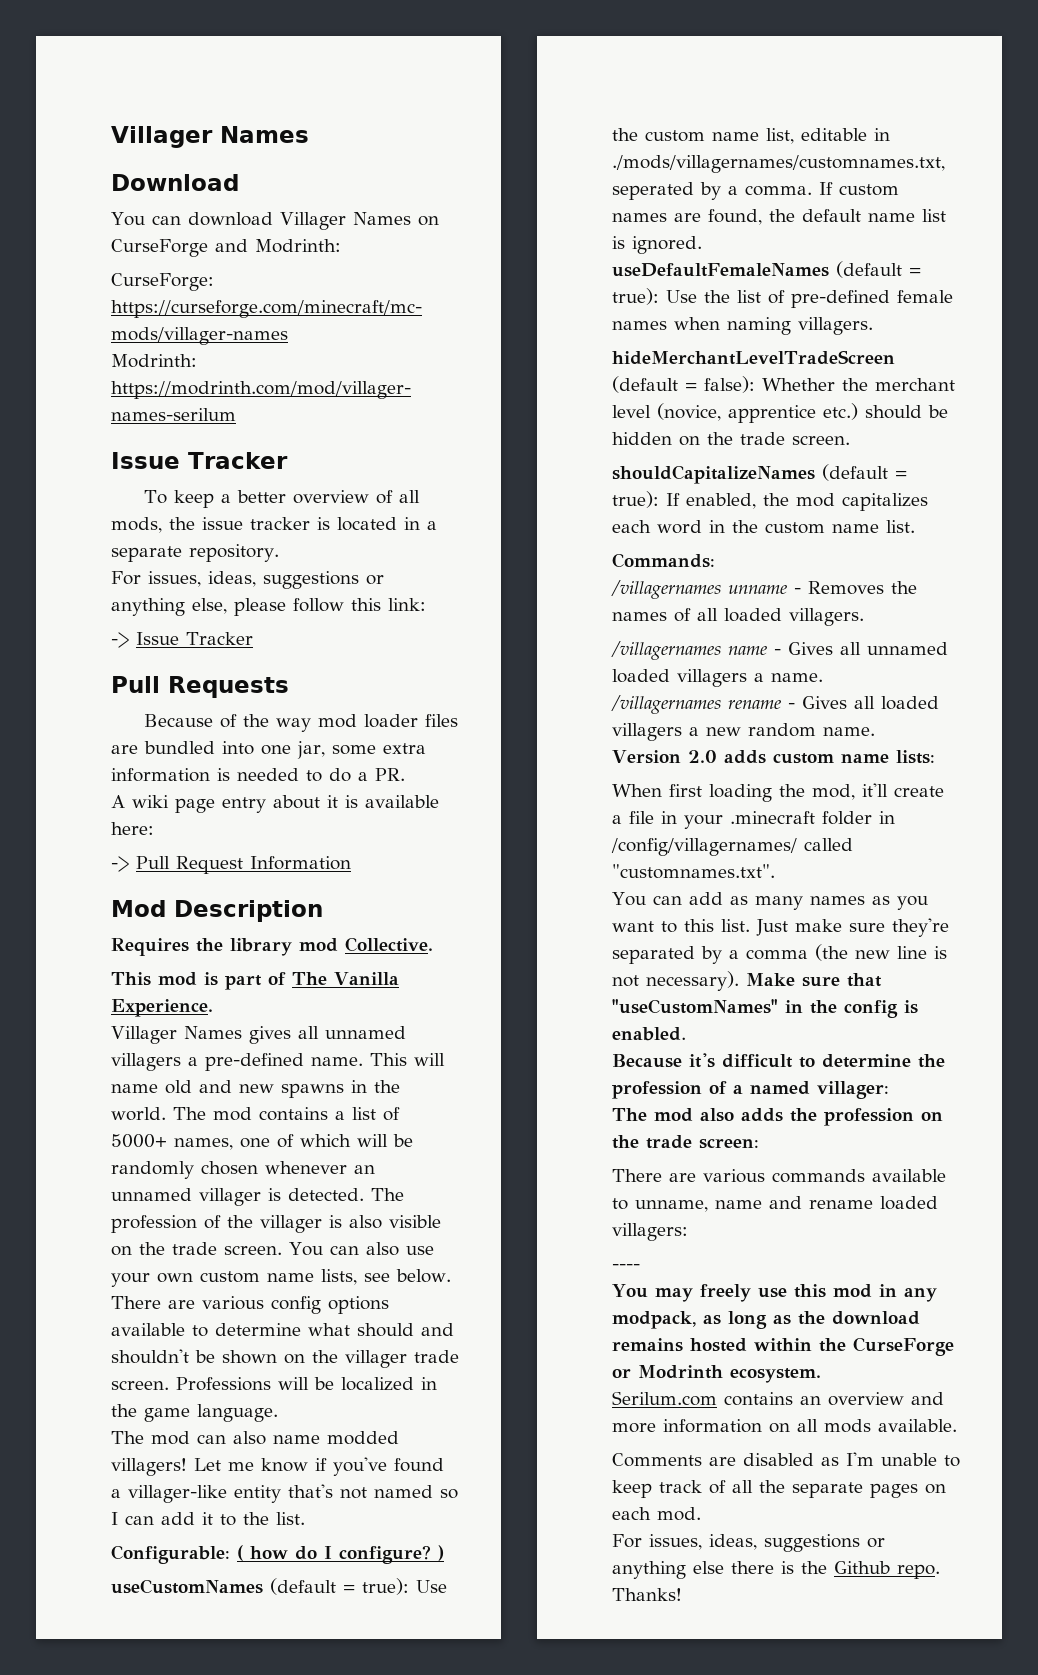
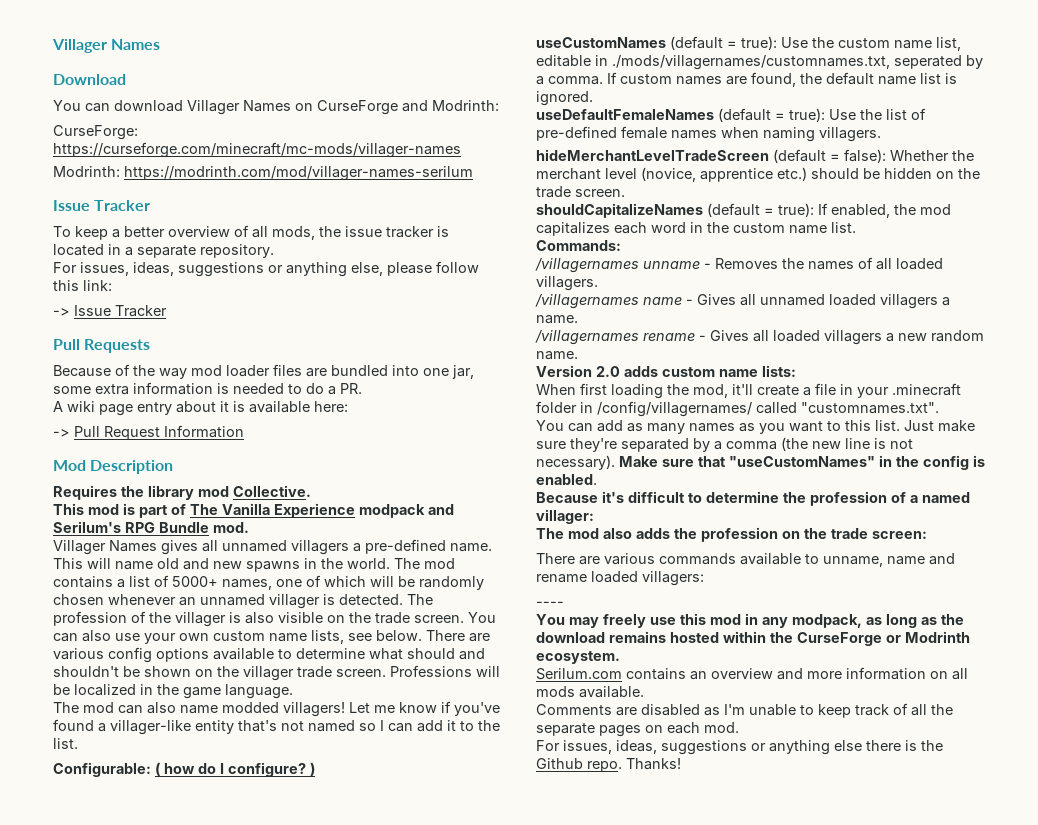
- This mod is part of The Vanilla Experience.
+ This mod is part of The Vanilla Experience modpack and Serilum's RPG Bundle mod.

